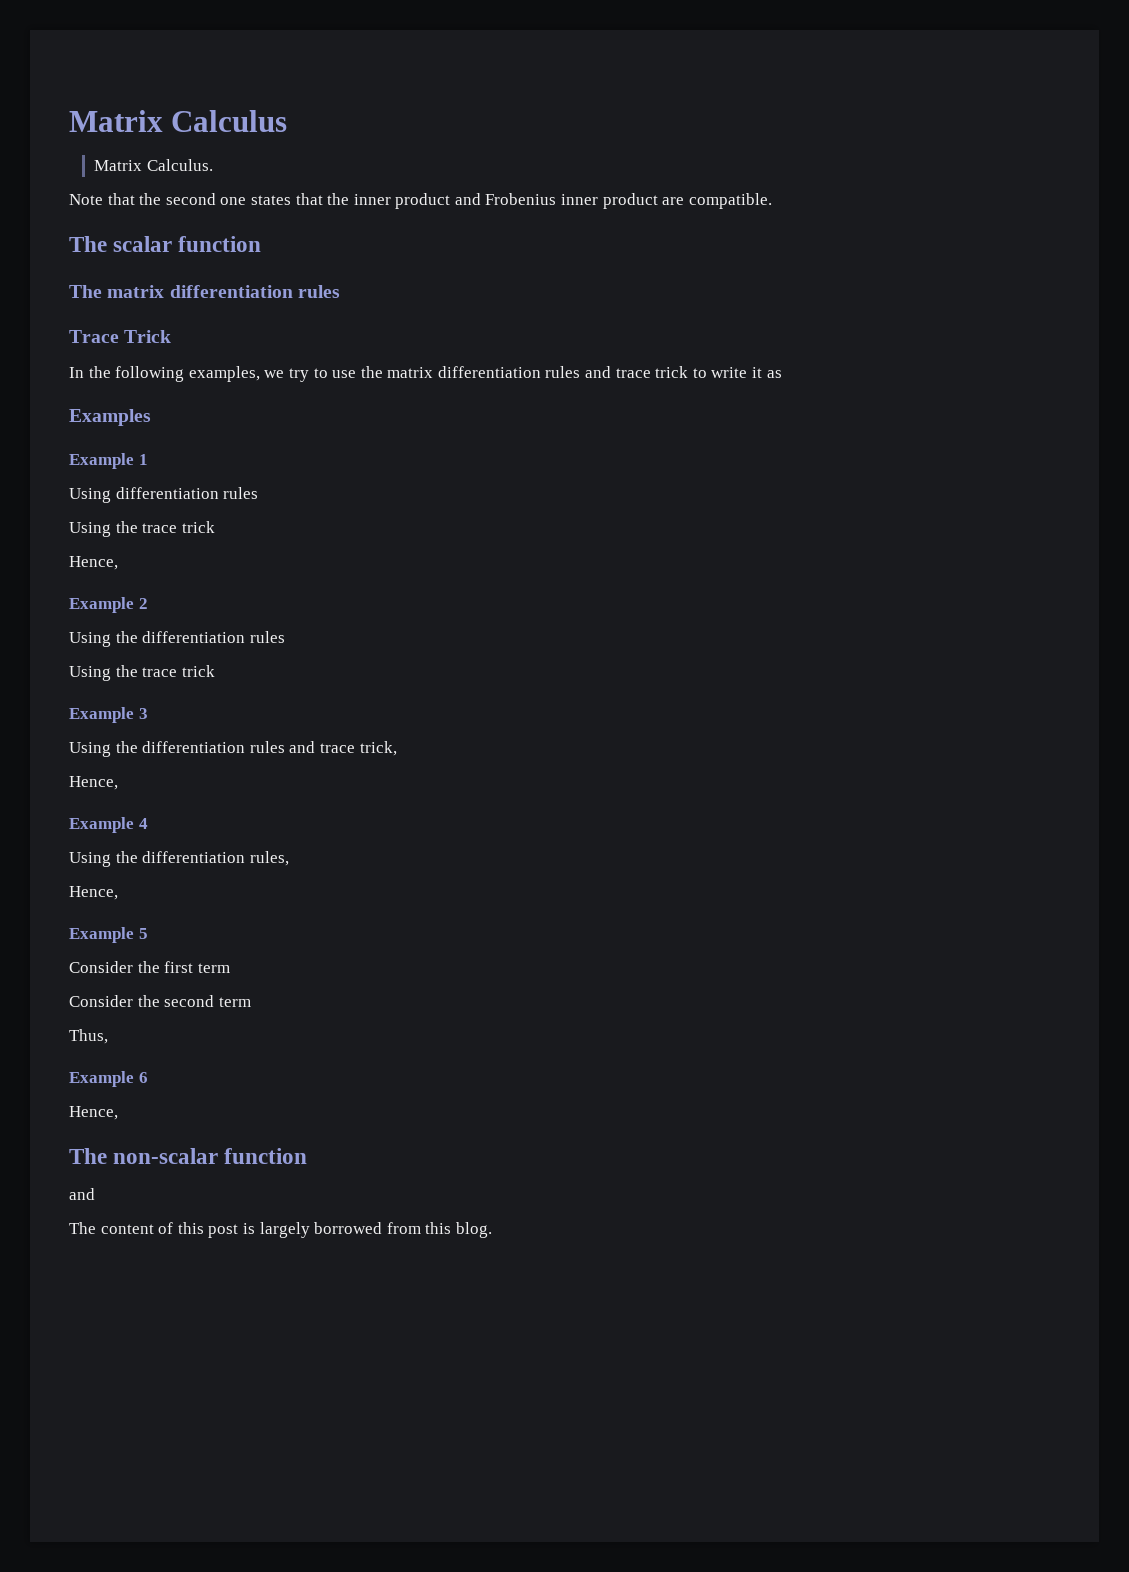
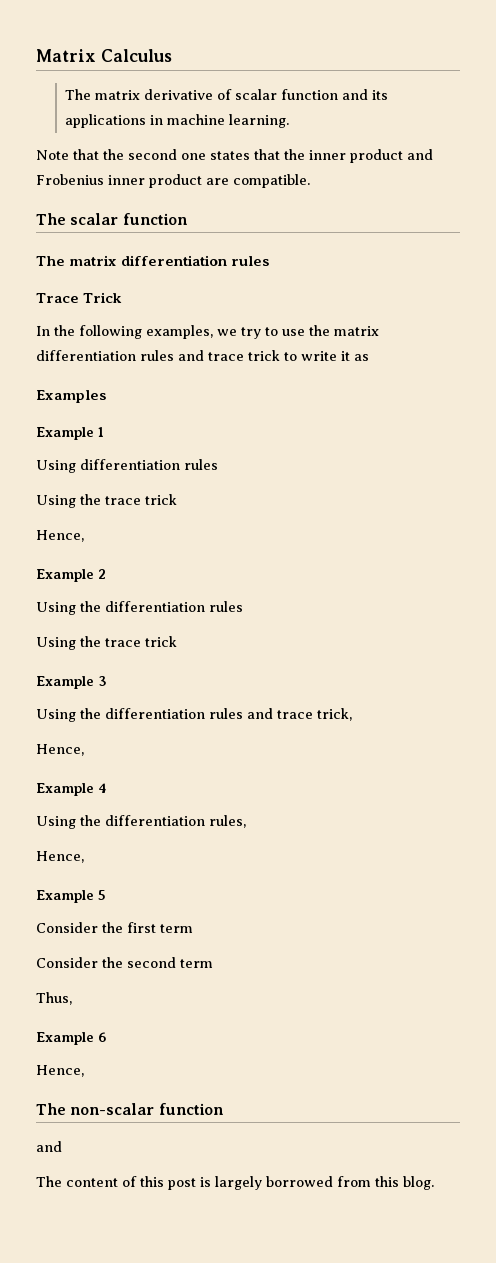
- Matrix Calculus.
+ The matrix derivative of scalar function and its applications in machine learning.

